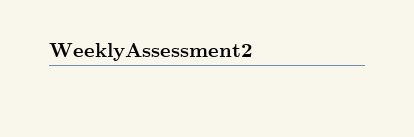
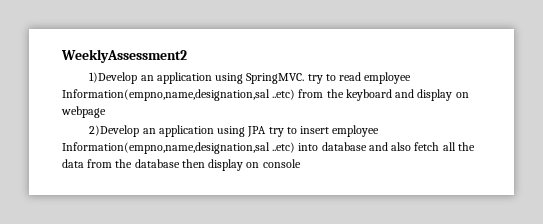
+ 1)Develop an application using SpringMVC. try to read employee Information(empno,name,designation,sal ..etc) from the keyboard and display on webpage
+ 2)Develop an application using JPA try to insert employee Information(empno,name,designation,sal ..etc) into database and also fetch all the data from the database then display on console

